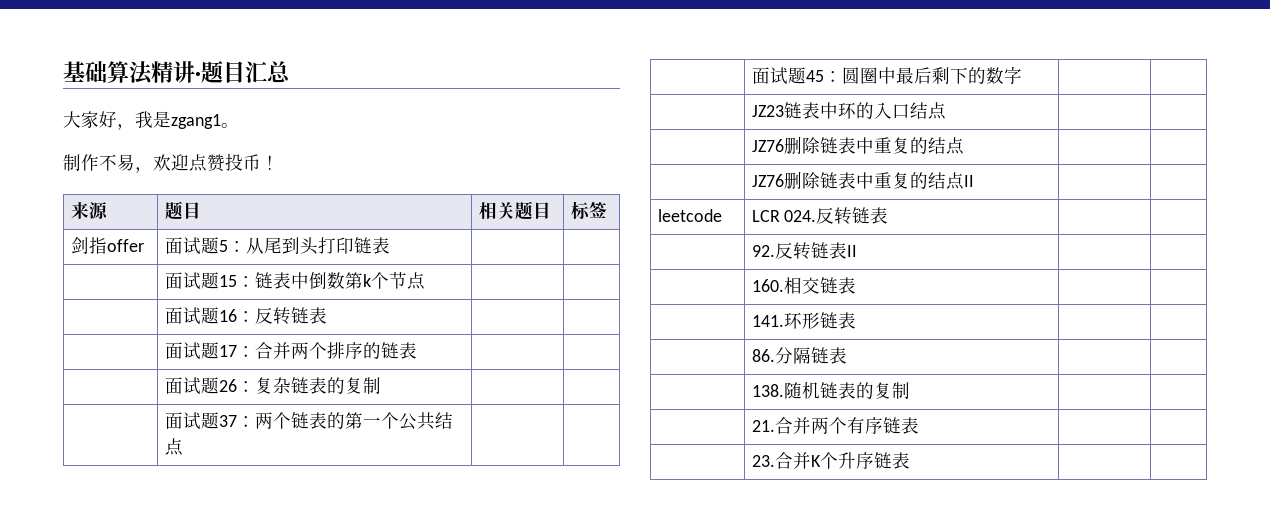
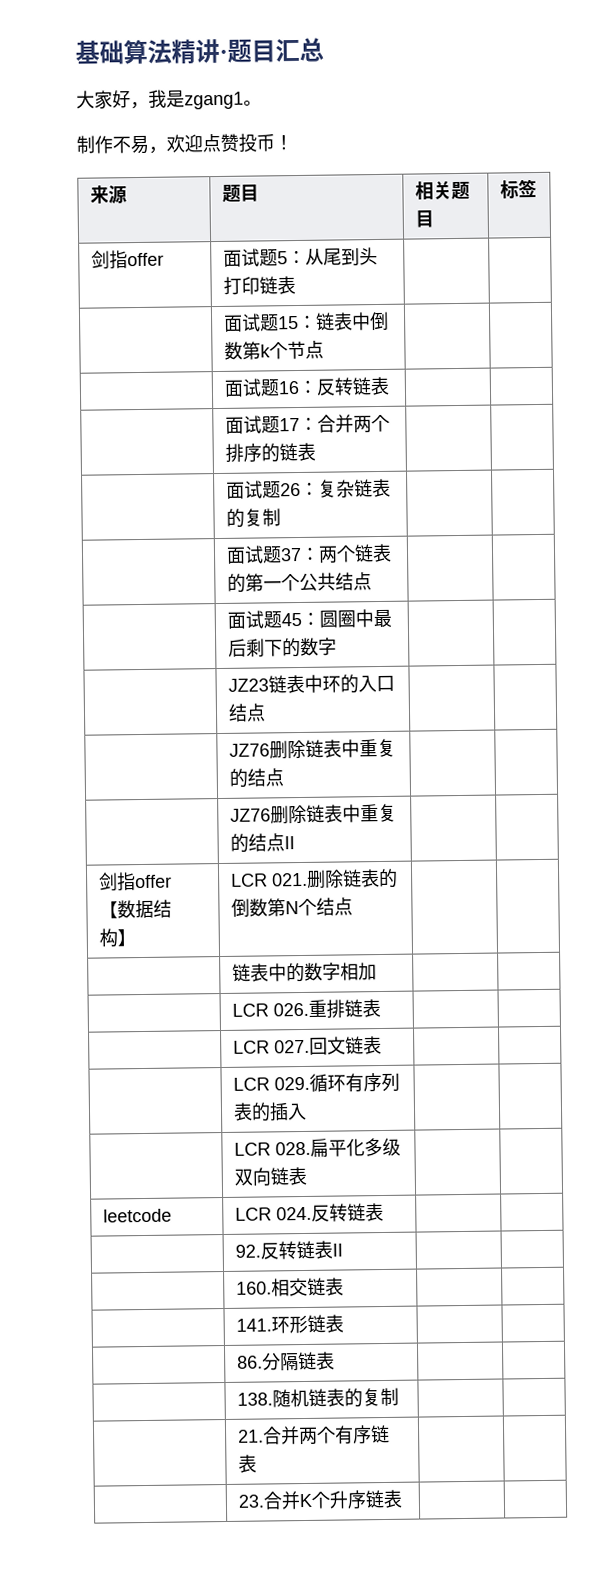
+ 剑指offer【数据结构】 | LCR 021.删除链表的倒数第N个结点 | |
+ | 链表中的数字相加 | |
+ | LCR 026.重排链表 | |
+ | LCR 027.回文链表 | |
+ | LCR 029.循环有序列表的插入 | |
+ | LCR 028.扁平化多级双向链表 | |

